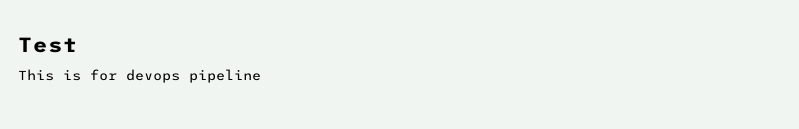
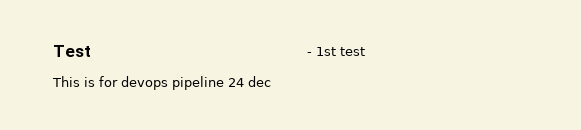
- This is for devops pipeline
+ This is for devops pipeline 24 dec - 1st test

